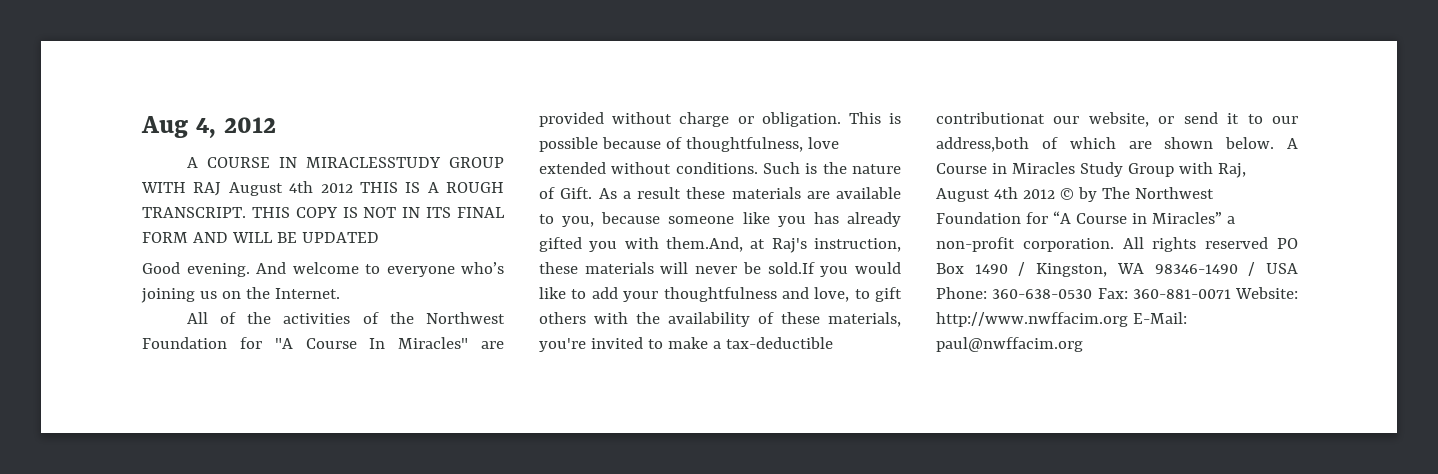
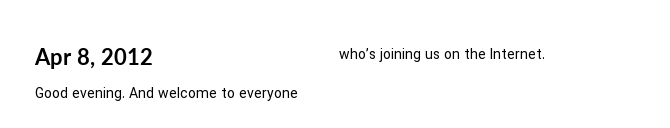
- Aug 4, 2012
- A COURSE IN MIRACLESSTUDY GROUP WITH RAJ August 4th 2012 THIS IS A ROUGH TRANSCRIPT. THIS COPY IS NOT IN ITS FINAL FORM AND WILL BE UPDATED
+ Apr 8, 2012
- All of the activities of the Northwest Foundation for "A Course In Miracles" are provided without charge or obligation. This is possible because of thoughtfulness, love extended without conditions. Such is the nature of Gift. As a result these materials are available to you, because someone like you has already gifted you with them.And, at Raj's instruction, these materials will never be sold.If you would like to add your thoughtfulness and love, to gift others with the availability of these materials, you're invited to make a tax-deductible contributionat our website, or send it to our address,both of which are shown below. A Course in Miracles Study Group with Raj, August 4th 2012 © by The Northwest Foundation for “A Course in Miracles” a non-profit corporation. All rights reserved PO Box 1490 / Kingston, WA 98346-1490 / USA Phone: 360-638-0530 Fax: 360-881-0071 Website: http://www.nwffacim.org E-Mail: paul@nwffacim.org

